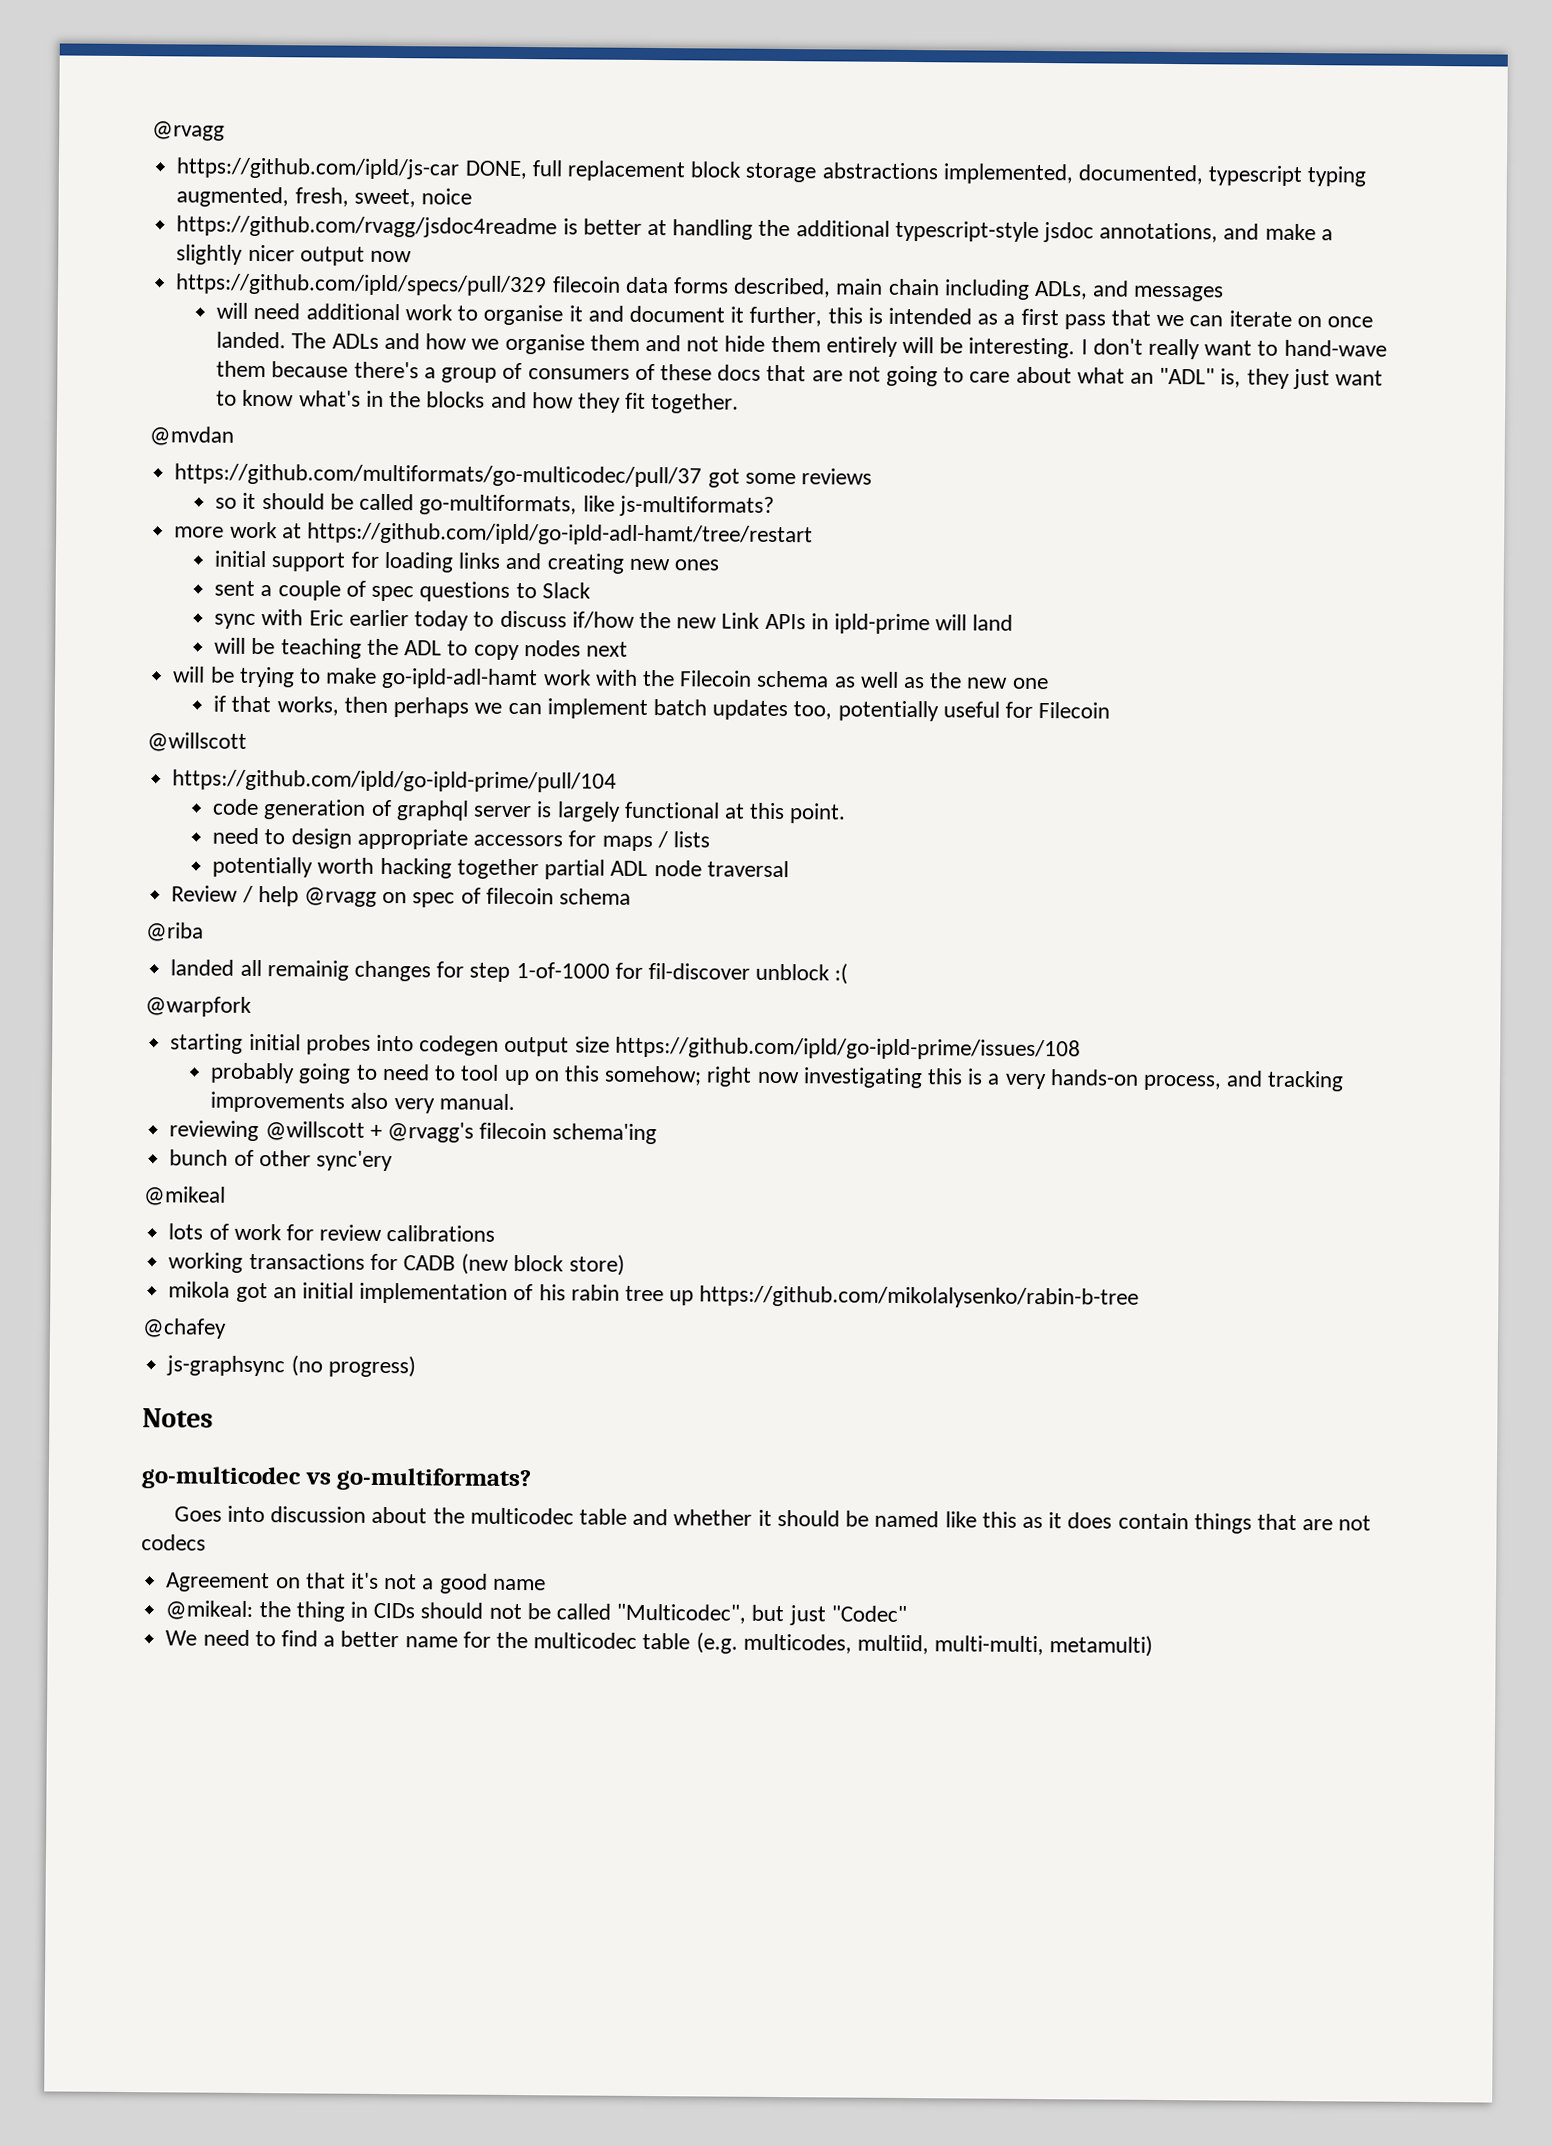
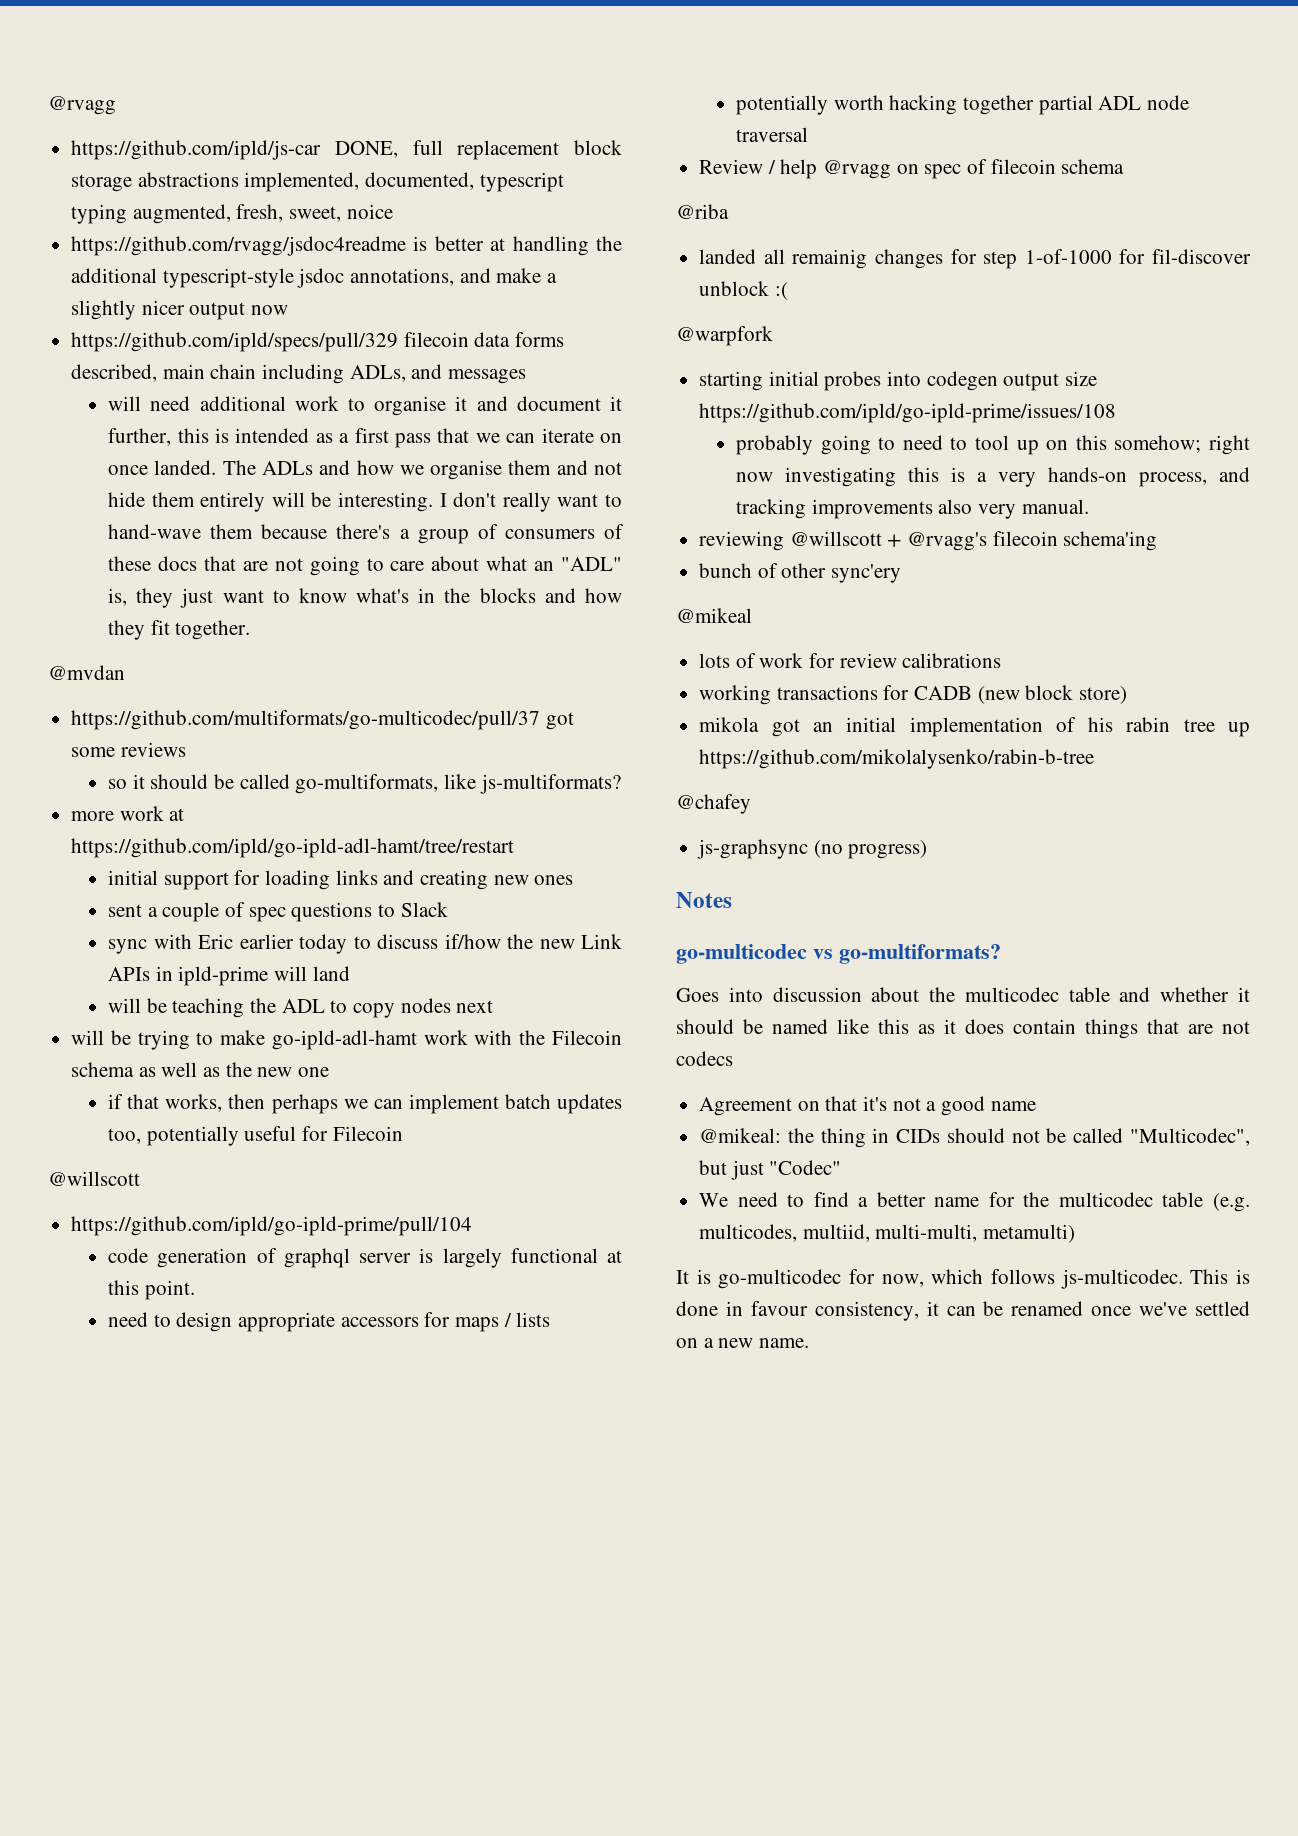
+ It is go-multicodec for now, which follows js-multicodec. This is done in favour consistency, it can be renamed once we've settled on a new name.

